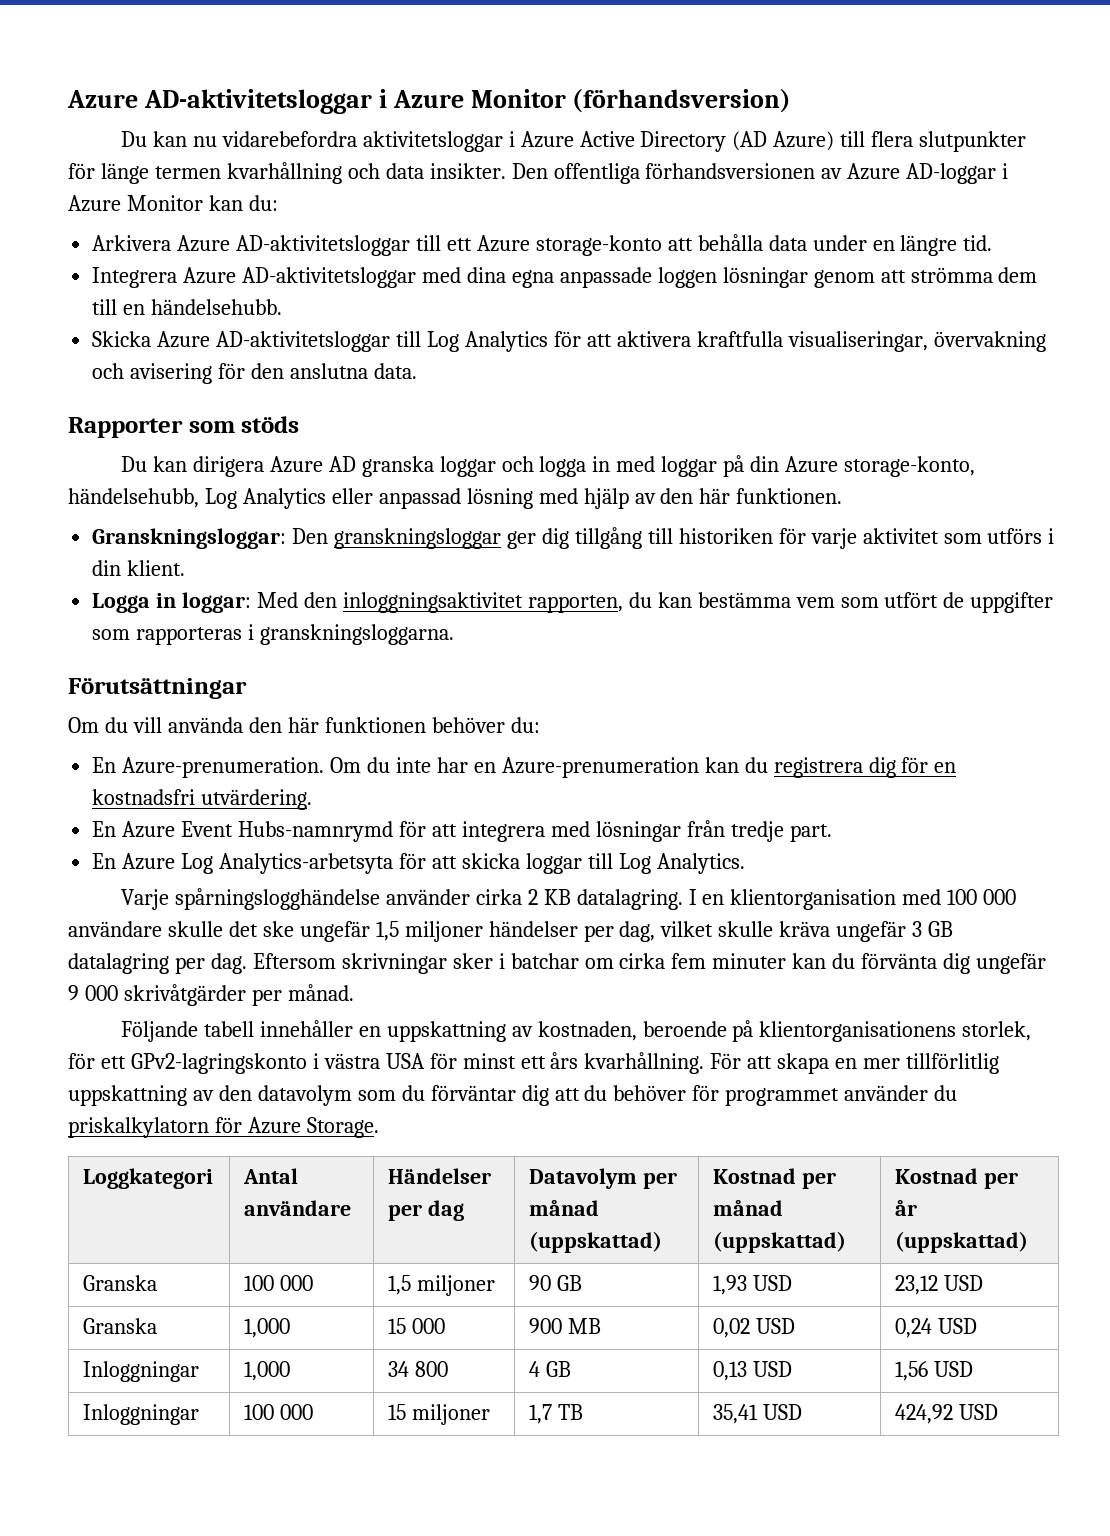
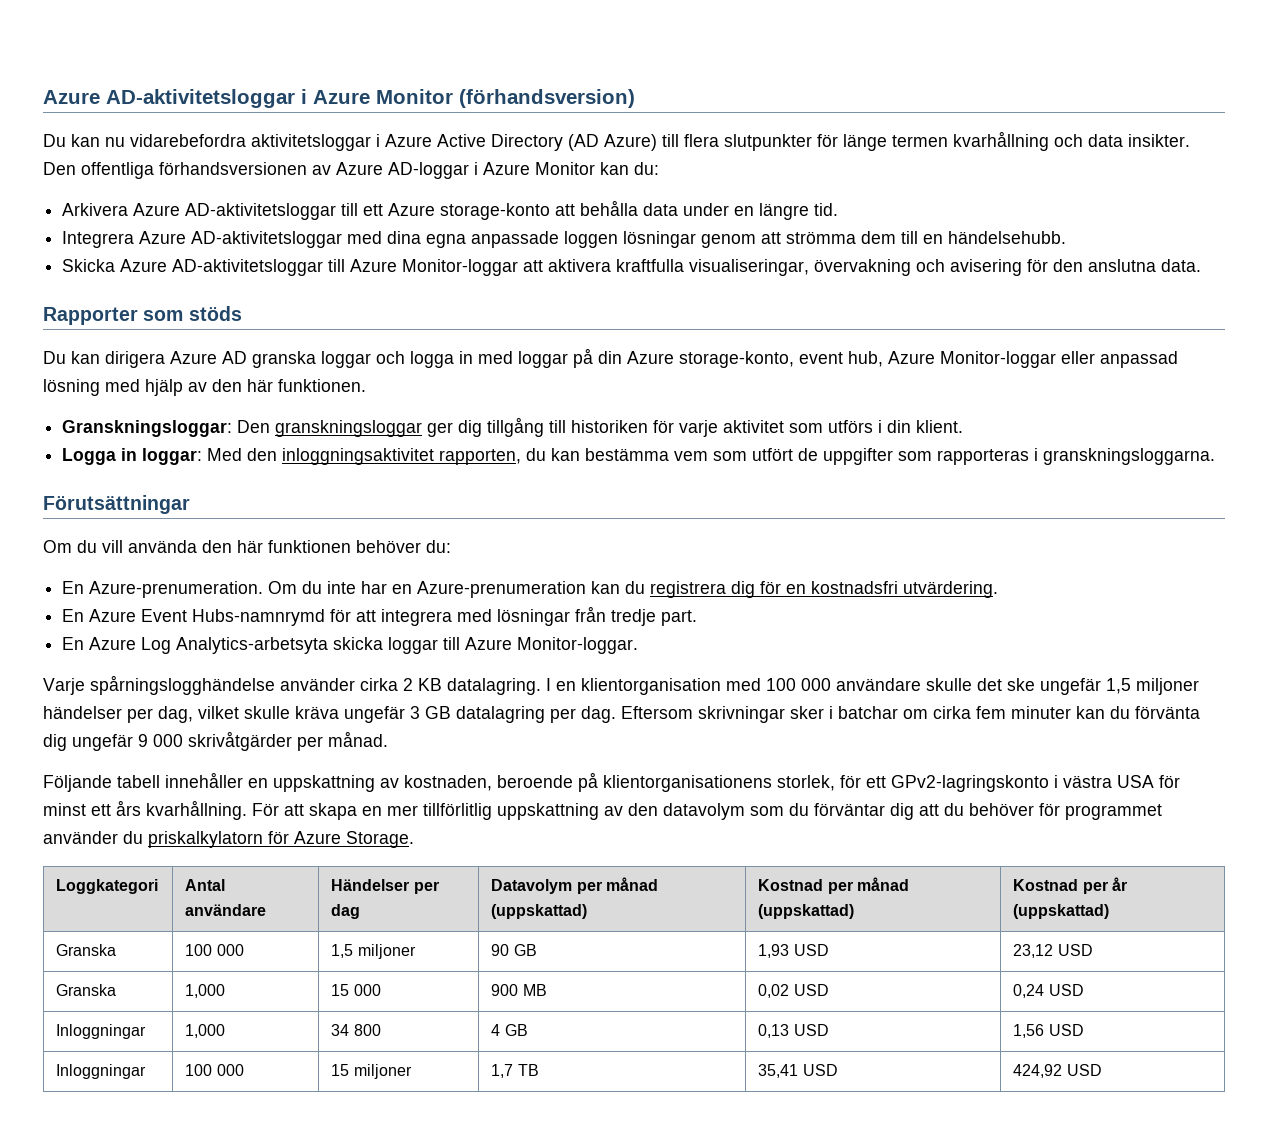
- Skicka Azure AD-aktivitetsloggar till Log Analytics för att aktivera kraftfulla visualiseringar, övervakning och avisering för den anslutna data.
+ Skicka Azure AD-aktivitetsloggar till Azure Monitor-loggar att aktivera kraftfulla visualiseringar, övervakning och avisering för den anslutna data.
- Du kan dirigera Azure AD granska loggar och logga in med loggar på din Azure storage-konto, händelsehubb, Log Analytics eller anpassad lösning med hjälp av den här funktionen.
+ Du kan dirigera Azure AD granska loggar och logga in med loggar på din Azure storage-konto, event hub, Azure Monitor-loggar eller anpassad lösning med hjälp av den här funktionen.
- En Azure Log Analytics-arbetsyta för att skicka loggar till Log Analytics.
+ En Azure Log Analytics-arbetsyta skicka loggar till Azure Monitor-loggar.

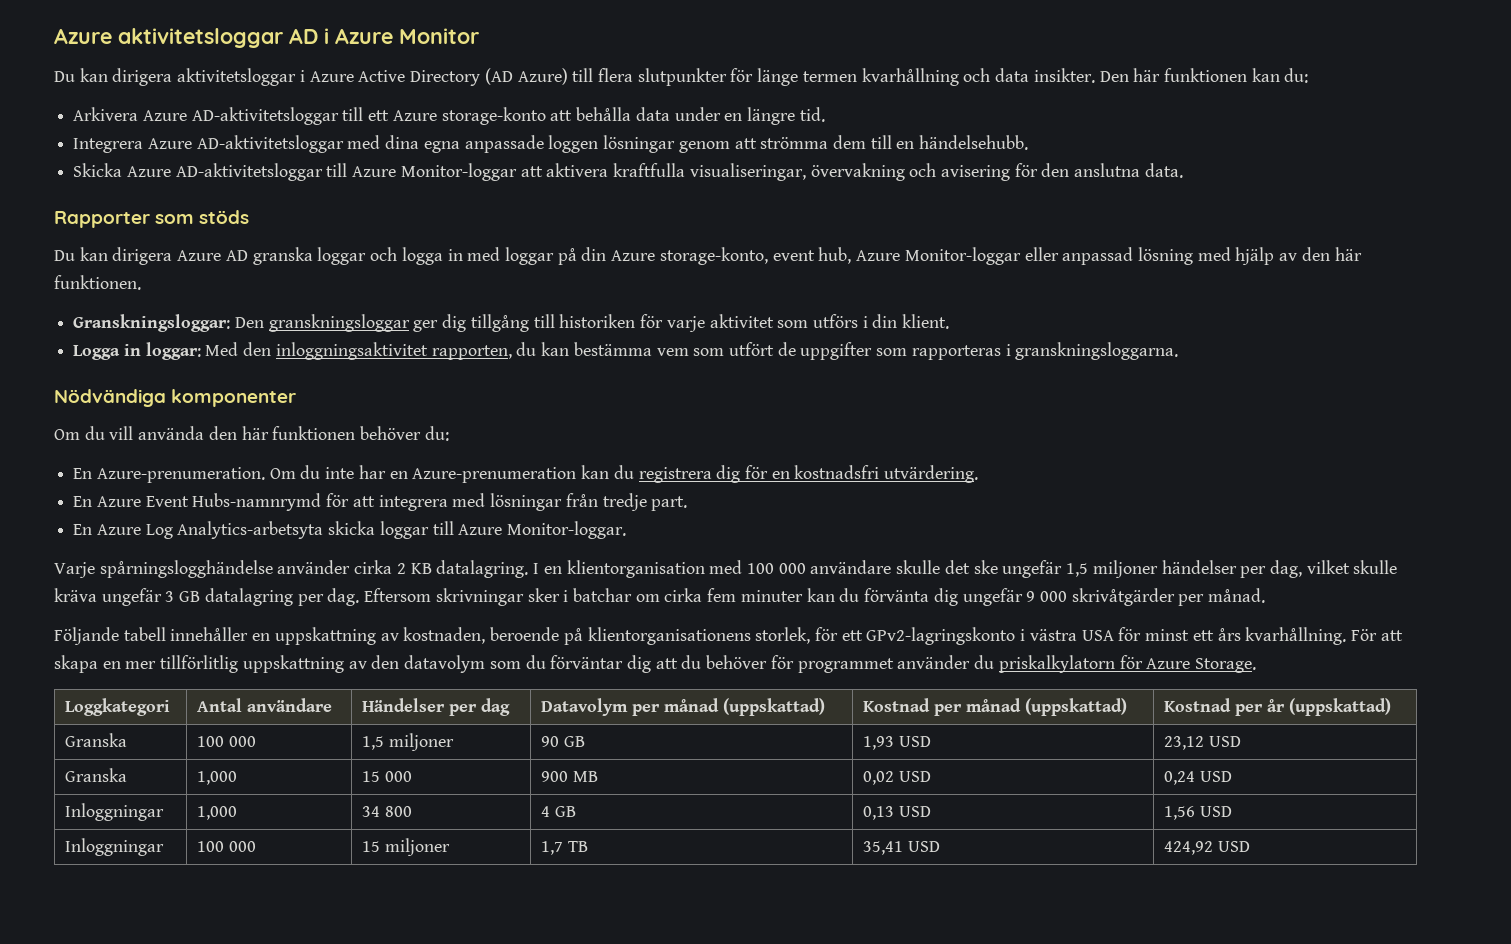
- Azure AD-aktivitetsloggar i Azure Monitor (förhandsversion)
- Du kan nu vidarebefordra aktivitetsloggar i Azure Active Directory (AD Azure) till flera slutpunkter för länge termen kvarhållning och data insikter.
+ Azure aktivitetsloggar AD i Azure Monitor
+ Du kan dirigera aktivitetsloggar i Azure Active Directory (AD Azure) till flera slutpunkter för länge termen kvarhållning och data insikter.
- Den offentliga förhandsversionen av Azure AD-loggar i Azure Monitor kan du:
+ Den här funktionen kan du:
- Förutsättningar
+ Nödvändiga komponenter

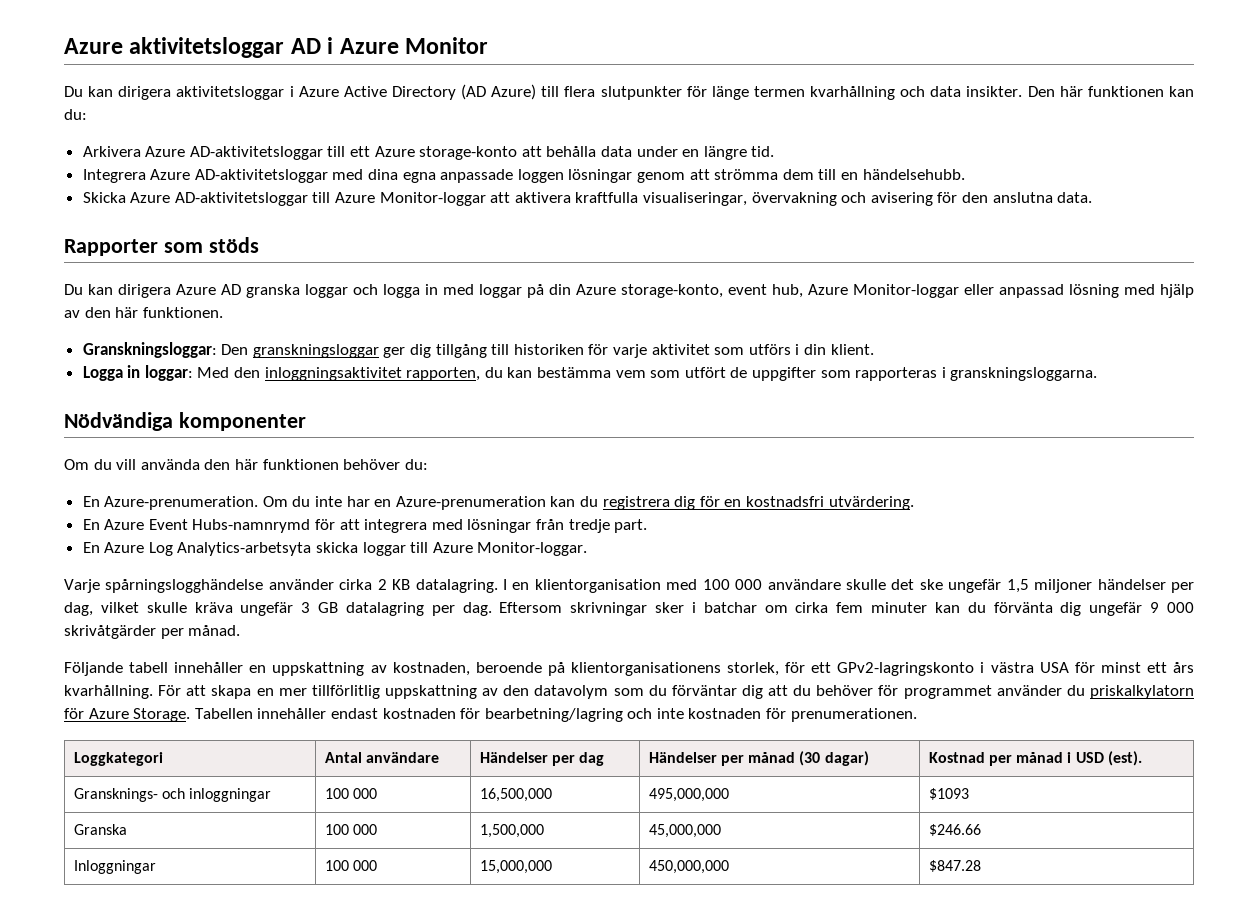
+ Tabellen innehåller endast kostnaden för bearbetning/lagring och inte kostnaden för prenumerationen.
- Loggkategori | Antal användare | Händelser per dag | Datavolym per månad (uppskattad) | Kostnad per månad (uppskattad) | Kostnad per år (uppskattad)
- Granska | 100 000 | 1,5 miljoner | 90 GB | 1,93 USD | 23,12 USD
- Granska | 1,000 | 15 000 | 900 MB | 0,02 USD | 0,24 USD
- Inloggningar | 1,000 | 34 800 | 4 GB | 0,13 USD | 1,56 USD
- Inloggningar | 100 000 | 15 miljoner | 1,7 TB | 35,41 USD | 424,92 USD
+ Loggkategori | Antal användare | Händelser per dag | Händelser per månad (30 dagar) | Kostnad per månad i USD (est).
+ Gransknings- och inloggningar | 100 000 | 16,500,000 | 495,000,000 | $1093
+ Granska | 100 000 | 1,500,000 | 45,000,000 | $246.66
+ Inloggningar | 100 000 | 15,000,000 | 450,000,000 | $847.28

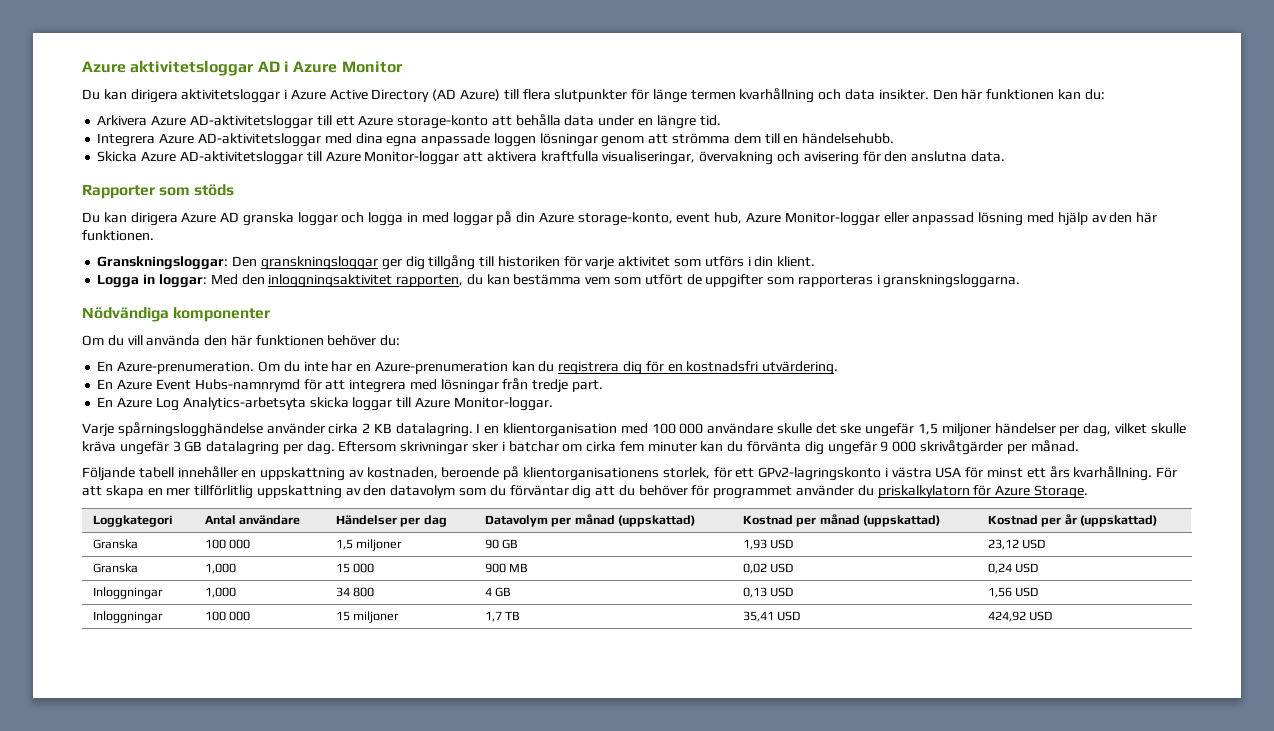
- Tabellen innehåller endast kostnaden för bearbetning/lagring och inte kostnaden för prenumerationen.
- Loggkategori | Antal användare | Händelser per dag | Händelser per månad (30 dagar) | Kostnad per månad i USD (est).
- Gransknings- och inloggningar | 100 000 | 16,500,000 | 495,000,000 | $1093
- Granska | 100 000 | 1,500,000 | 45,000,000 | $246.66
- Inloggningar | 100 000 | 15,000,000 | 450,000,000 | $847.28
+ Loggkategori | Antal användare | Händelser per dag | Datavolym per månad (uppskattad) | Kostnad per månad (uppskattad) | Kostnad per år (uppskattad)
+ Granska | 100 000 | 1,5 miljoner | 90 GB | 1,93 USD | 23,12 USD
+ Granska | 1,000 | 15 000 | 900 MB | 0,02 USD | 0,24 USD
+ Inloggningar | 1,000 | 34 800 | 4 GB | 0,13 USD | 1,56 USD
+ Inloggningar | 100 000 | 15 miljoner | 1,7 TB | 35,41 USD | 424,92 USD

